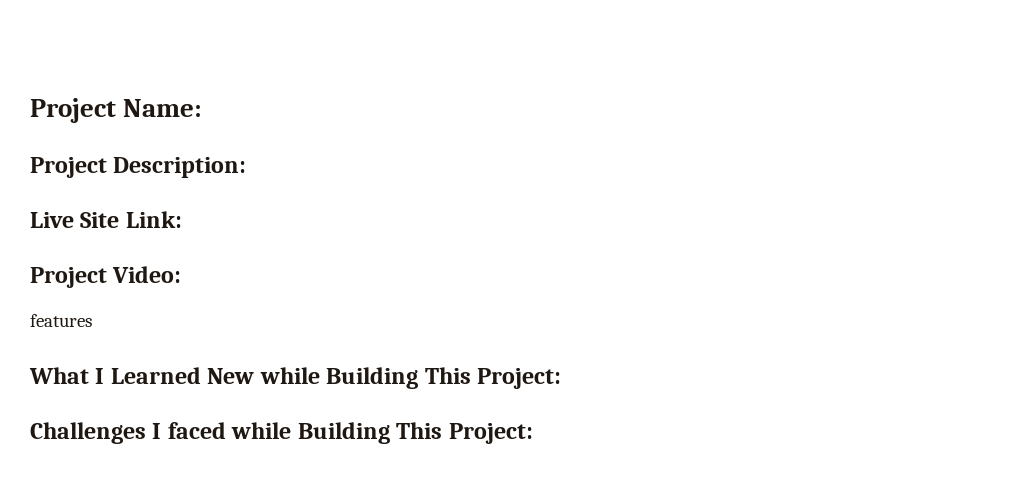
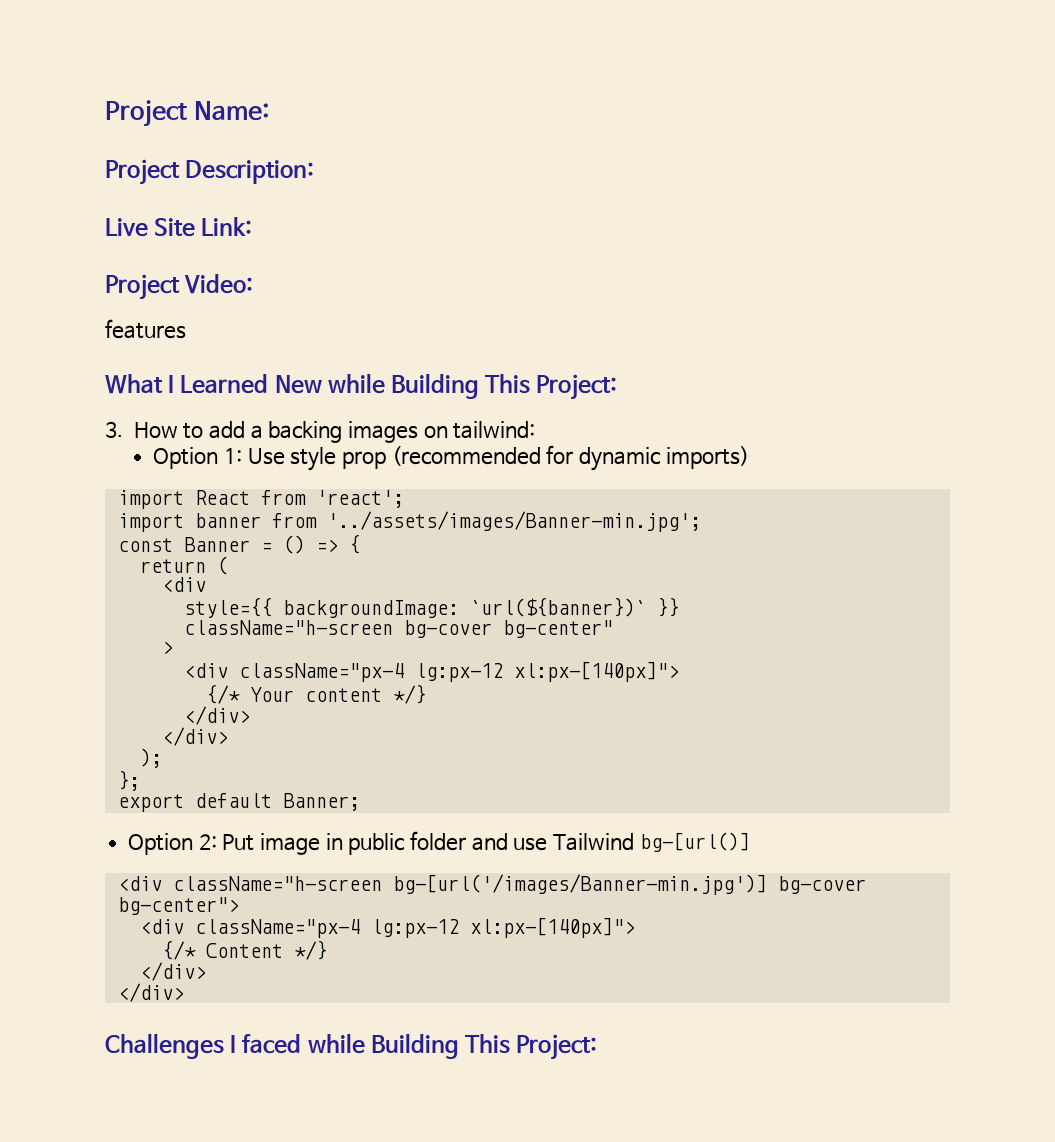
+ 3. How to add a backing images on tailwind:
+ Option 1: Use style prop (recommended for dynamic imports)
+ import React from 'react';
+ import banner from '../assets/images/Banner-min.jpg';
+ const Banner = () => {
+ return (
+ <div
+ style={{ backgroundImage: `url(${banner})` }}
+ className="h-screen bg-cover bg-center"
+ >
+ <div className="px-4 lg:px-12 xl:px-[140px]">
+ {/* Your content */}
+ </div>
+ </div>
+ );
+ };
+ export default Banner;
+ Option 2: Put image in public folder and use Tailwind bg-[url()]
+ <div className="h-screen bg-[url('/images/Banner-min.jpg')] bg-cover bg-center">
+ <div className="px-4 lg:px-12 xl:px-[140px]">
+ {/* Content */}
+ </div>
+ </div>

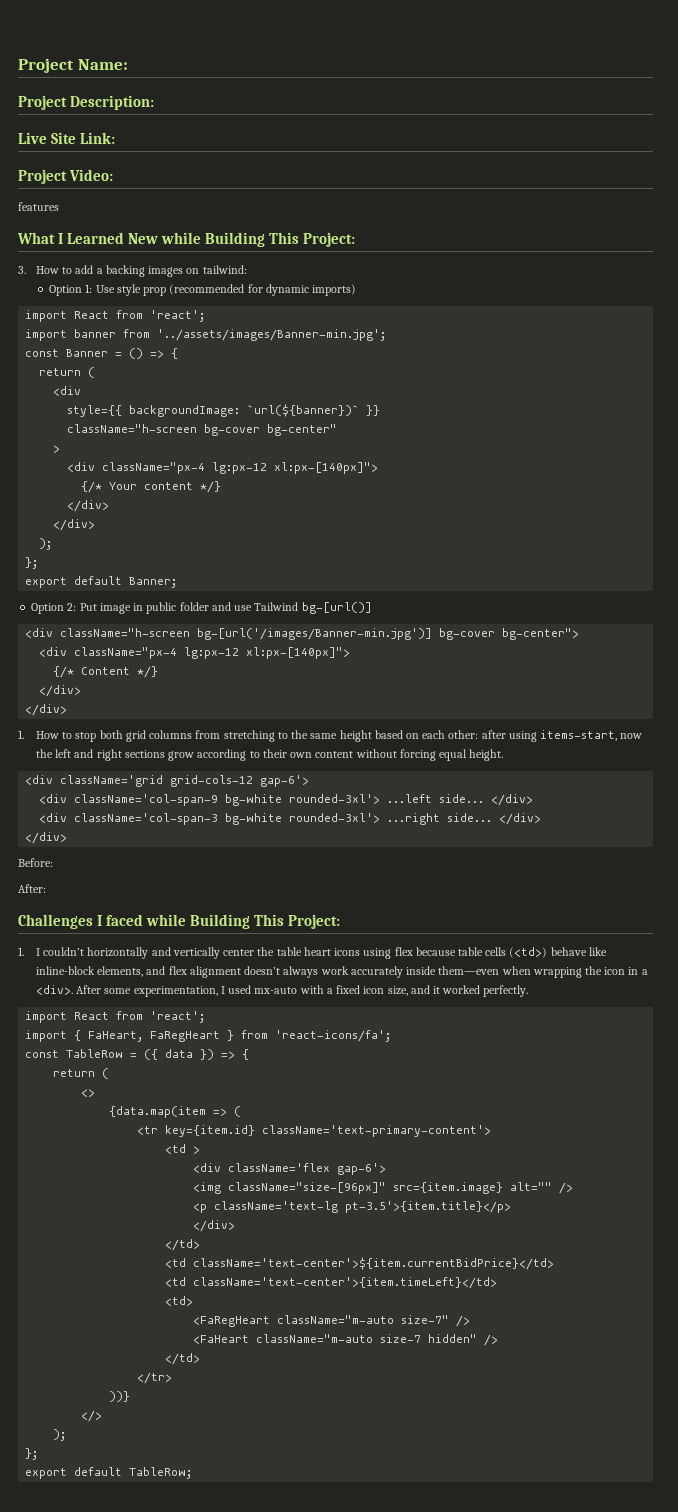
+ 1. How to stop both grid columns from stretching to the same height based on each other: after using items-start, now the left and right sections grow according to their own content without forcing equal height.
+ <div className='grid grid-cols-12 gap-6'>
+ <div className='col-span-9 bg-white rounded-3xl'> ...left side... </div>
+ <div className='col-span-3 bg-white rounded-3xl'> ...right side... </div>
+ </div>
+ Before:
+ After:
+ 1. I couldn’t horizontally and vertically center the table heart icons using flex because table cells (<td>) behave like inline-block elements, and flex alignment doesn’t always work accurately inside them—even when wrapping the icon in a <div>. After some experimentation, I used mx-auto with a fixed icon size, and it worked perfectly.
+ import React from 'react';
+ import { FaHeart, FaRegHeart } from 'react-icons/fa';
+ const TableRow = ({ data }) => {
+ return (
+ <>
+ {data.map(item => (
+ <tr key={item.id} className='text-primary-content'>
+ <td >
+ <div className='flex gap-6'>
+ <img className="size-[96px]" src={item.image} alt="" />
+ <p className='text-lg pt-3.5'>{item.title}</p>
+ </div>
+ </td>
+ <td className='text-center'>${item.currentBidPrice}</td>
+ <td className='text-center'>{item.timeLeft}</td>
+ <td>
+ <FaRegHeart className="m-auto size-7" />
+ <FaHeart className="m-auto size-7 hidden" />
+ </td>
+ </tr>
+ ))}
+ </>
+ );
+ };
+ export default TableRow;

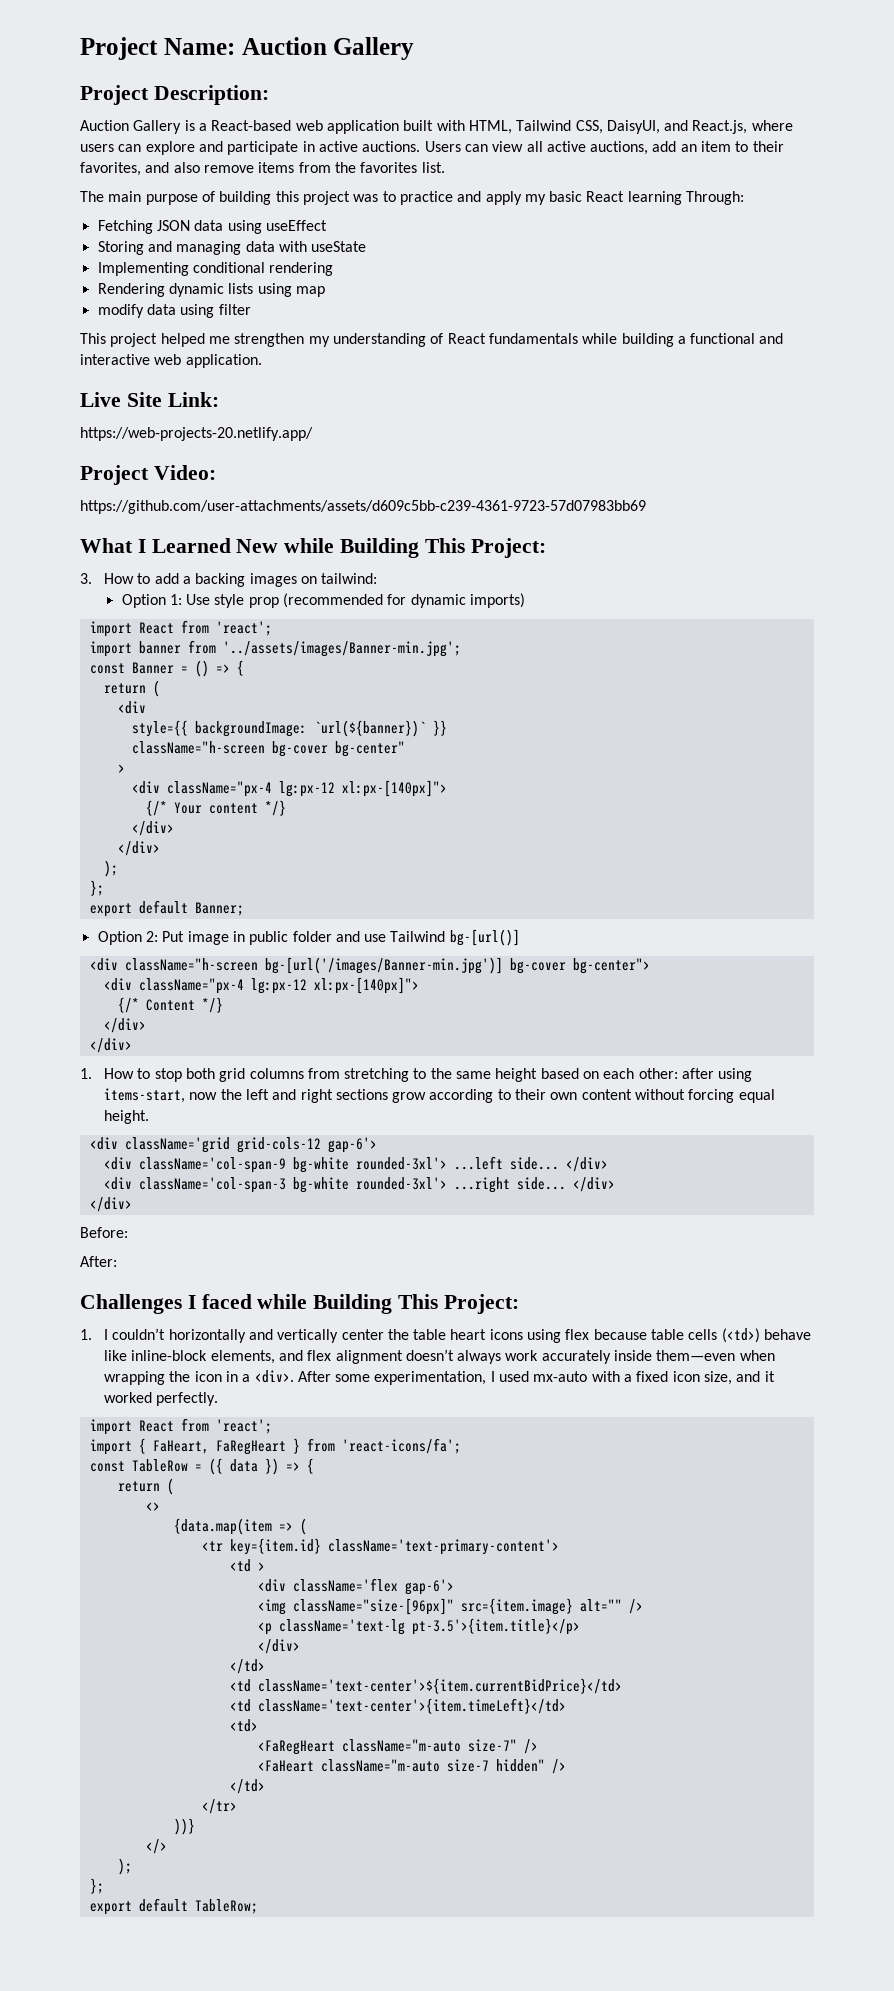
- Project Name:
+ Project Name: Auction Gallery
+ Auction Gallery is a React-based web application built with HTML, Tailwind CSS, DaisyUI, and React.js, where users can explore and participate in active auctions. Users can view all active auctions, add an item to their favorites, and also remove items from the favorites list.
+ The main purpose of building this project was to practice and apply my basic React learning Through:
+ Fetching JSON data using useEffect
+ Storing and managing data with useState
+ Implementing conditional rendering
+ Rendering dynamic lists using map
+ modify data using filter
+ This project helped me strengthen my understanding of React fundamentals while building a functional and interactive web application.
+ https://web-projects-20.netlify.app/
- features
+ https://github.com/user-attachments/assets/d609c5bb-c239-4361-9723-57d07983bb69

